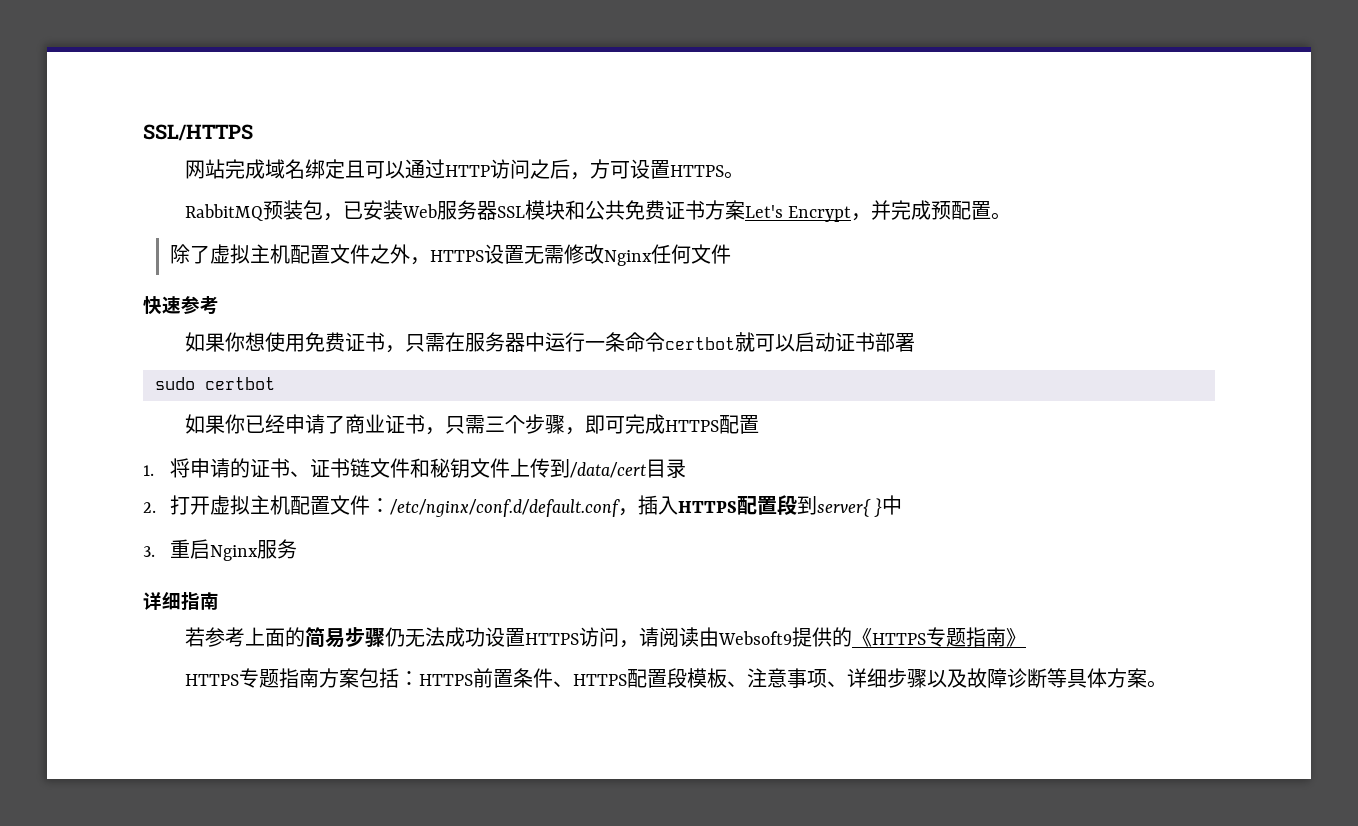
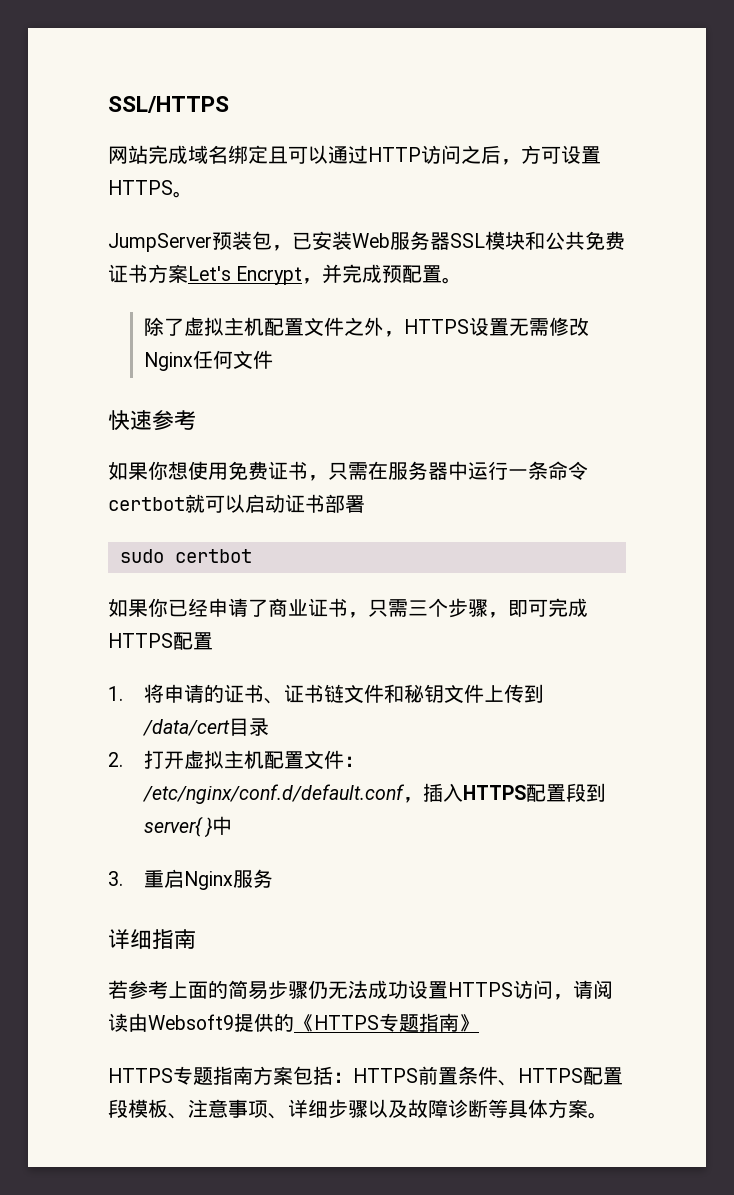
- RabbitMQ预装包，已安装Web服务器SSL模块和公共免费证书方案Let's Encrypt，并完成预配置。
+ JumpServer预装包，已安装Web服务器SSL模块和公共免费证书方案Let's Encrypt，并完成预配置。

